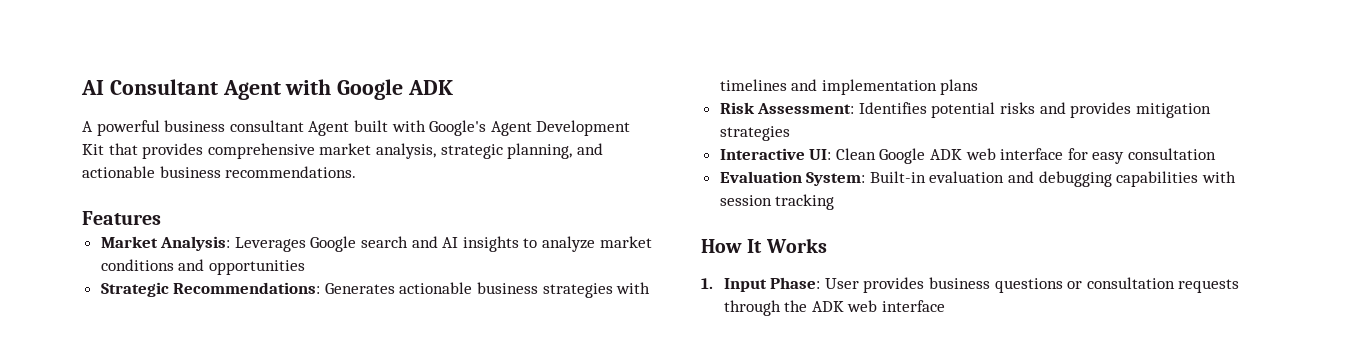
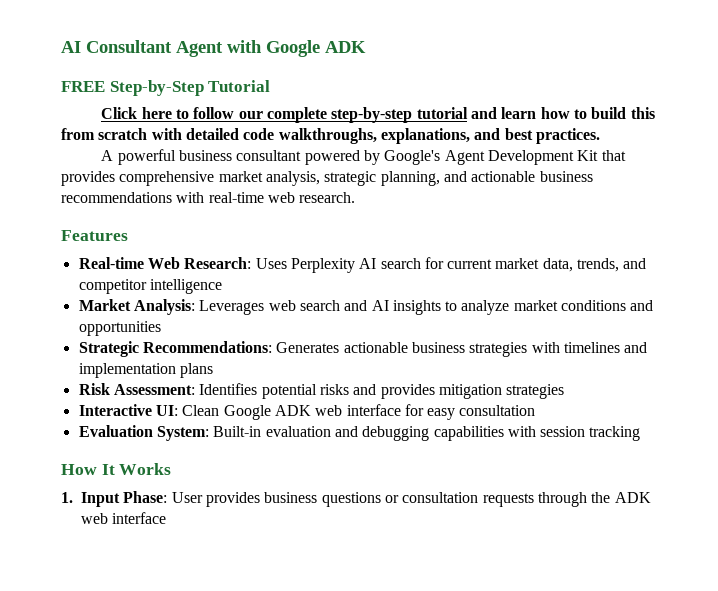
+ FREE Step-by-Step Tutorial
+ Click here to follow our complete step-by-step tutorial and learn how to build this from scratch with detailed code walkthroughs, explanations, and best practices.
- A powerful business consultant Agent built with Google's Agent Development Kit that provides comprehensive market analysis, strategic planning, and actionable business recommendations.
+ A powerful business consultant powered by Google's Agent Development Kit that provides comprehensive market analysis, strategic planning, and actionable business recommendations with real-time web research.
  Features
+ Real-time Web Research: Uses Perplexity AI search for current market data, trends, and competitor intelligence
- Market Analysis: Leverages Google search and AI insights to analyze market conditions and opportunities
+ Market Analysis: Leverages web search and AI insights to analyze market conditions and opportunities

